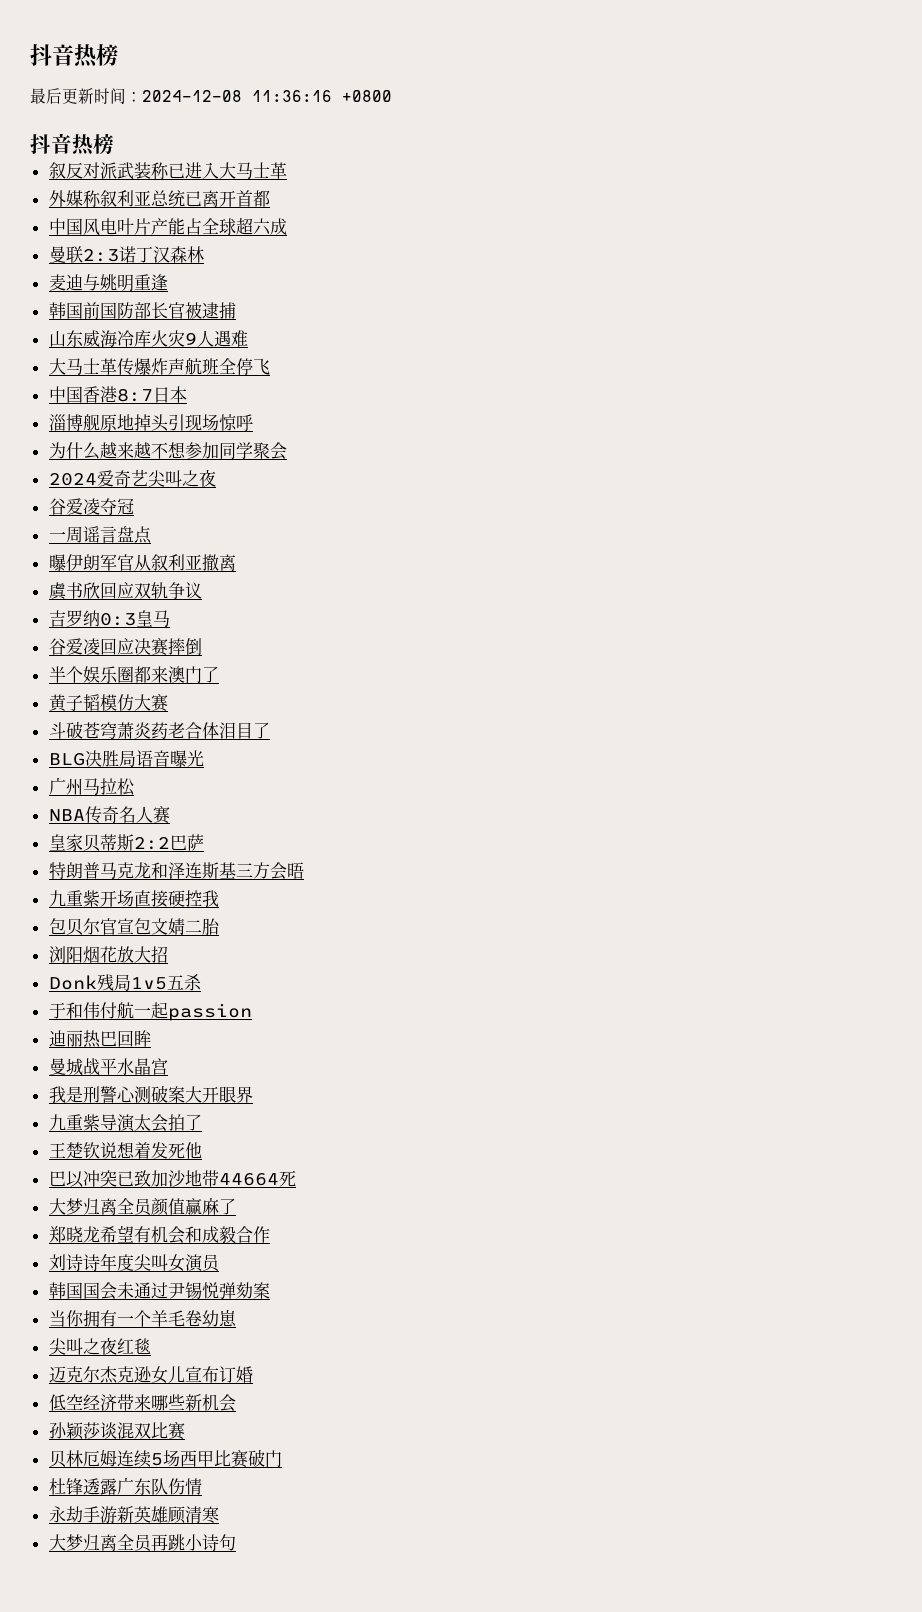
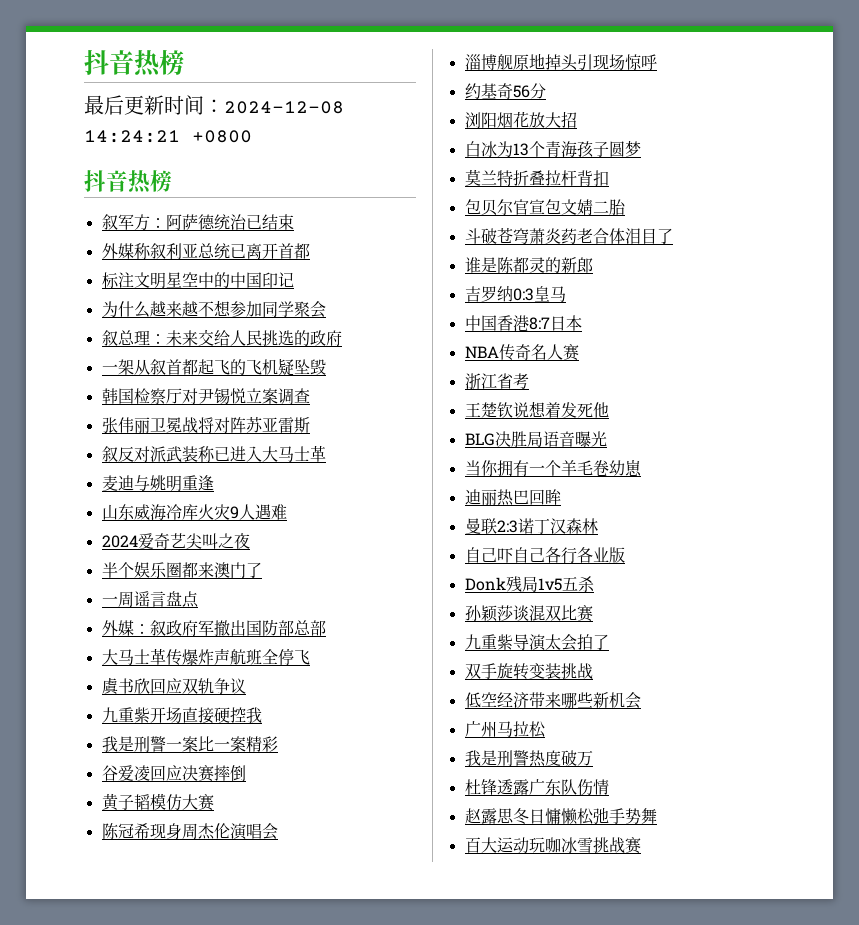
- 最后更新时间：2024-12-08 11:36:16 +0800
+ 最后更新时间：2024-12-08 14:24:21 +0800
+ 叙军方：阿萨德统治已结束
+ 外媒称叙利亚总统已离开首都
+ 标注文明星空中的中国印记
+ 为什么越来越不想参加同学聚会
+ 叙总理：未来交给人民挑选的政府
+ 一架从叙首都起飞的飞机疑坠毁
+ 韩国检察厅对尹锡悦立案调查
+ 张伟丽卫冕战将对阵苏亚雷斯
- 外媒称叙利亚总统已离开首都
- 中国风电叶片产能占全球超六成
- 曼联2:3诺丁汉森林
  麦迪与姚明重逢
- 韩国前国防部长官被逮捕
+ 2024爱奇艺尖叫之夜
+ 半个娱乐圈都来澳门了
+ 一周谣言盘点
+ 外媒：叙政府军撤出国防部总部
- 中国香港8:7日本
+ 虞书欣回应双轨争议
+ 九重紫开场直接硬控我
+ 我是刑警一案比一案精彩
+ 谷爱凌回应决赛摔倒
+ 黄子韬模仿大赛
+ 陈冠希现身周杰伦演唱会
- 为什么越来越不想参加同学聚会
- 2024爱奇艺尖叫之夜
- 谷爱凌夺冠
- 一周谣言盘点
- 曝伊朗军官从叙利亚撤离
- 虞书欣回应双轨争议
- 吉罗纳0:3皇马
- 谷爱凌回应决赛摔倒
- 半个娱乐圈都来澳门了
- 黄子韬模仿大赛
+ 约基奇56分
+ 浏阳烟花放大招
+ 白冰为13个青海孩子圆梦
+ 莫兰特折叠拉杆背扣
+ 包贝尔官宣包文婧二胎
- BLG决胜局语音曝光
- 广州马拉松
+ 谁是陈都灵的新郎
+ 吉罗纳0:3皇马
+ 中国香港8:7日本
  NBA传奇名人赛
- 皇家贝蒂斯2:2巴萨
- 特朗普马克龙和泽连斯基三方会晤
- 九重紫开场直接硬控我
- 包贝尔官宣包文婧二胎
- 浏阳烟花放大招
- Donk残局1v5五杀
- 于和伟付航一起passion
- 迪丽热巴回眸
- 曼城战平水晶宫
- 我是刑警心测破案大开眼界
- 九重紫导演太会拍了
+ 浙江省考
- 巴以冲突已致加沙地带44664死
- 大梦归离全员颜值赢麻了
- 郑晓龙希望有机会和成毅合作
- 刘诗诗年度尖叫女演员
- 韩国国会未通过尹锡悦弹劾案
+ BLG决胜局语音曝光
- 尖叫之夜红毯
- 迈克尔杰克逊女儿宣布订婚
+ 迪丽热巴回眸
+ 曼联2:3诺丁汉森林
+ 自己吓自己各行各业版
+ Donk残局1v5五杀
+ 孙颖莎谈混双比赛
+ 九重紫导演太会拍了
+ 双手旋转变装挑战
- 孙颖莎谈混双比赛
- 贝林厄姆连续5场西甲比赛破门
+ 广州马拉松
+ 我是刑警热度破万
- 永劫手游新英雄顾清寒
- 大梦归离全员再跳小诗句
+ 赵露思冬日慵懒松弛手势舞
+ 百大运动玩咖冰雪挑战赛

